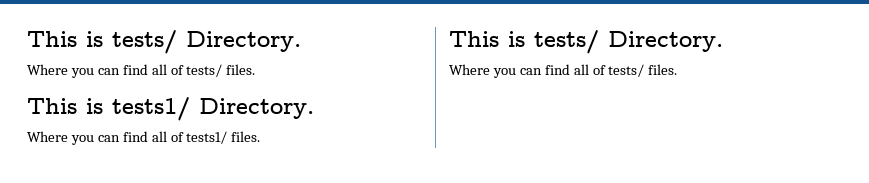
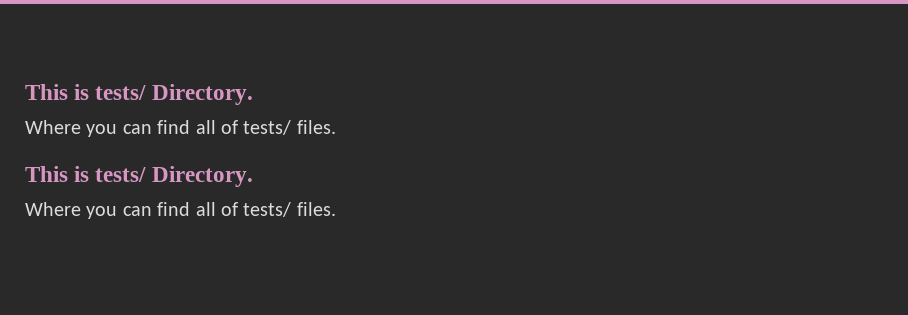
- This is tests1/ Directory.
- Where you can find all of tests1/ files.

